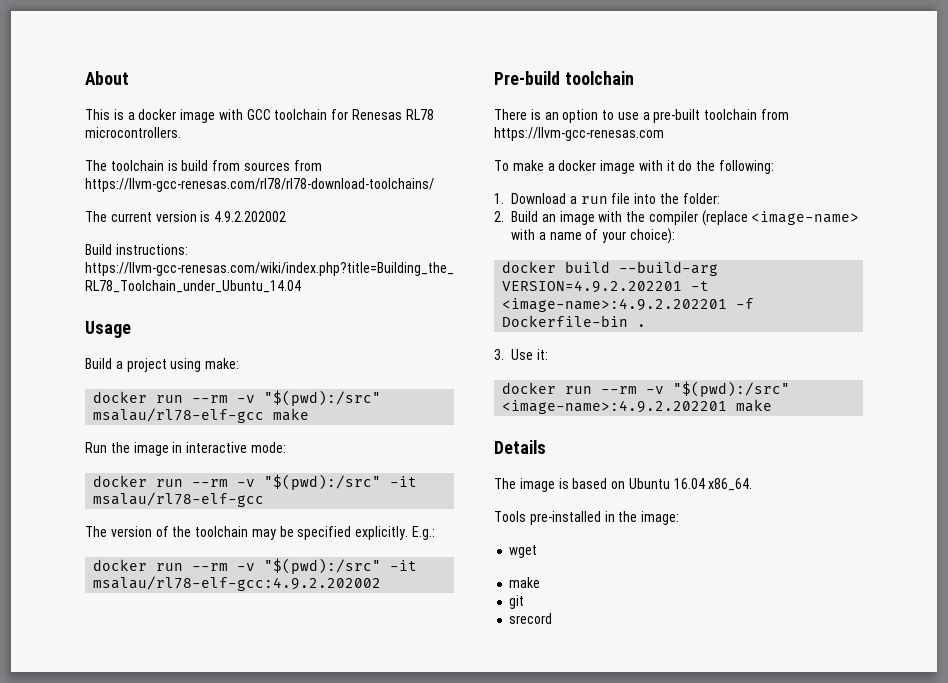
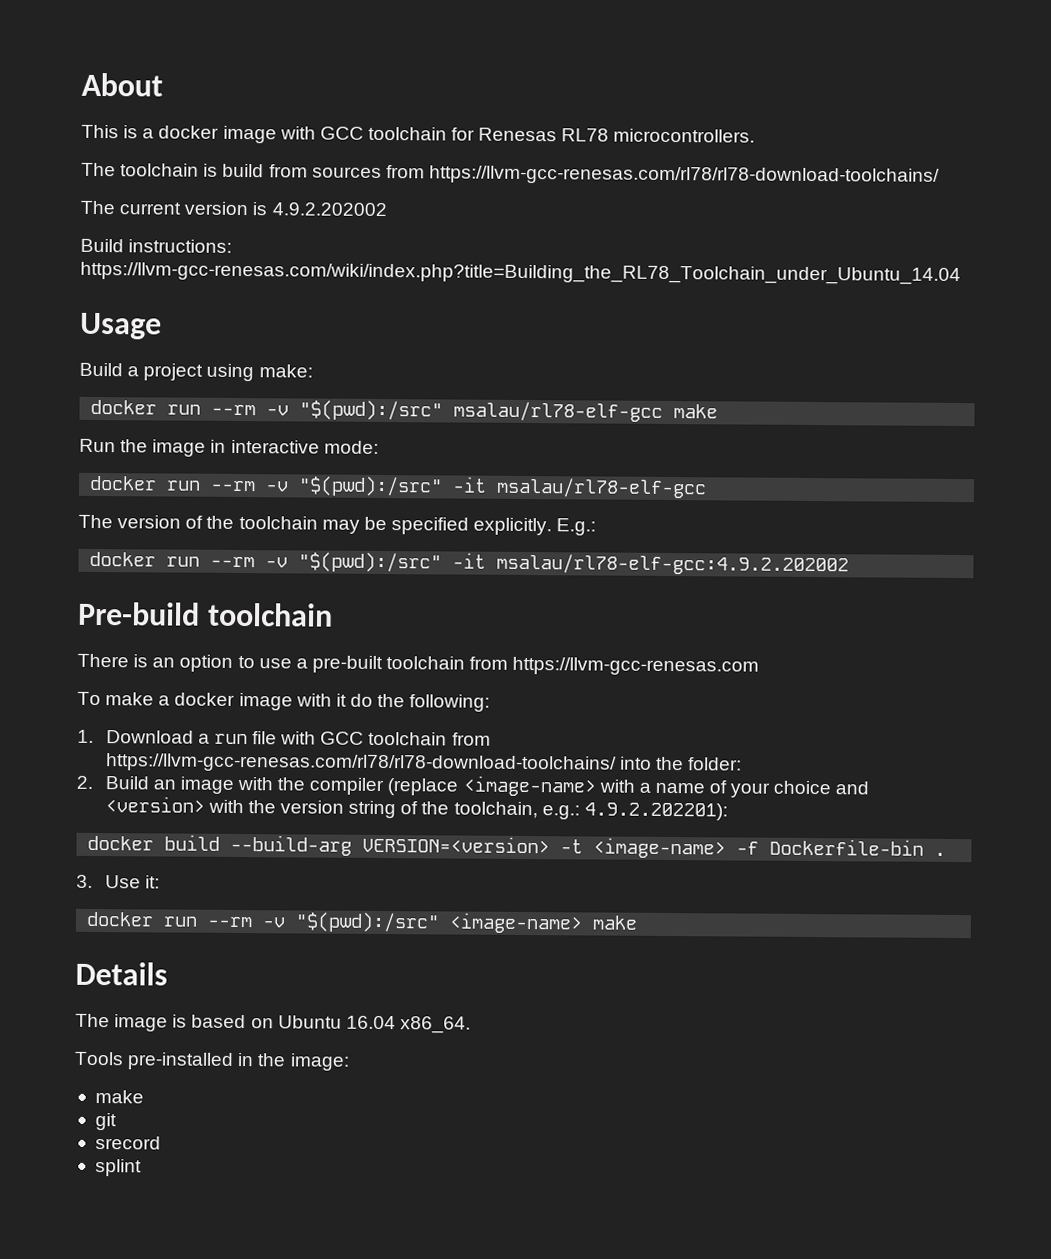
- 1. Download a run file into the folder:
+ 1. Download a run file with GCC toolchain from https://llvm-gcc-renesas.com/rl78/rl78-download-toolchains/ into the folder:
- 2. Build an image with the compiler (replace <image-name> with a name of your choice):
+ 2. Build an image with the compiler (replace <image-name> with a name of your choice and <version> with the version string of the toolchain, e.g.: 4.9.2.202201):
- docker build --build-arg VERSION=4.9.2.202201 -t <image-name>:4.9.2.202201 -f Dockerfile-bin .
+ docker build --build-arg VERSION=<version> -t <image-name> -f Dockerfile-bin .
- docker run --rm -v "$(pwd):/src" <image-name>:4.9.2.202201 make
+ docker run --rm -v "$(pwd):/src" <image-name> make
- wget
+ splint

